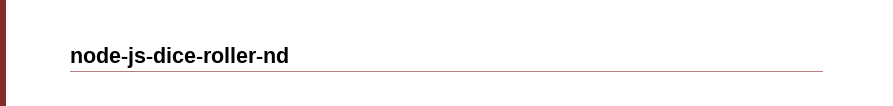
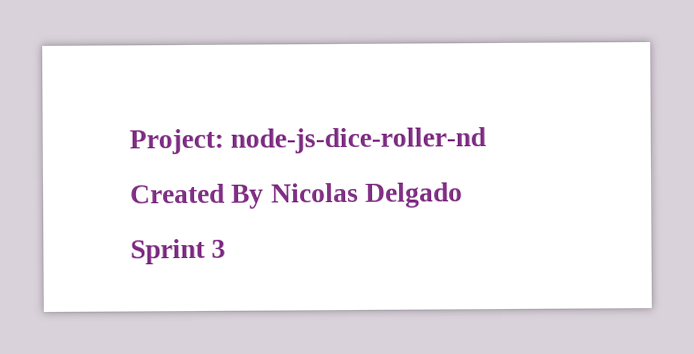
- node-js-dice-roller-nd
+ Project: node-js-dice-roller-nd
+ Created By Nicolas Delgado
+ Sprint 3

